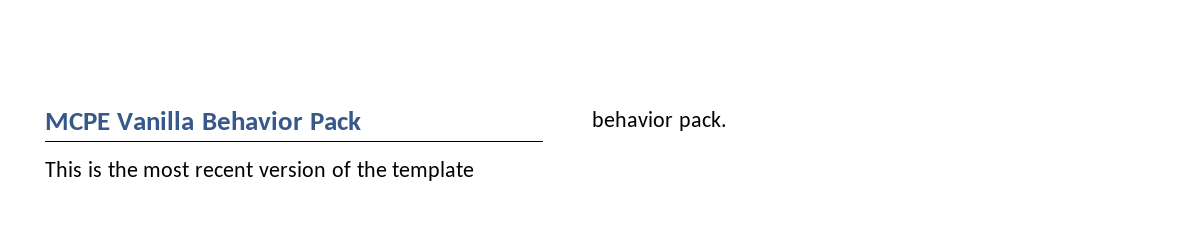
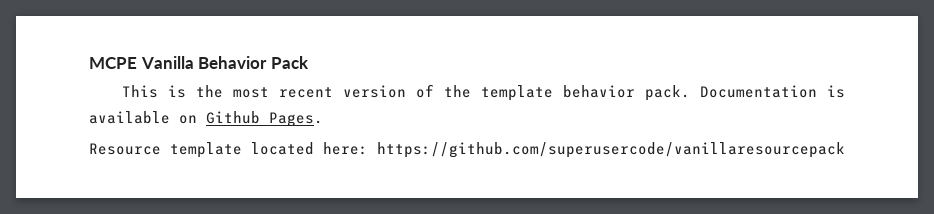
+ Documentation is available on Github Pages.
+ Resource template located here: https://github.com/superusercode/vanillaresourcepack

